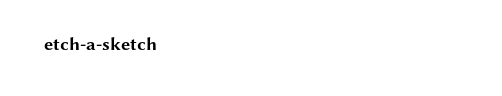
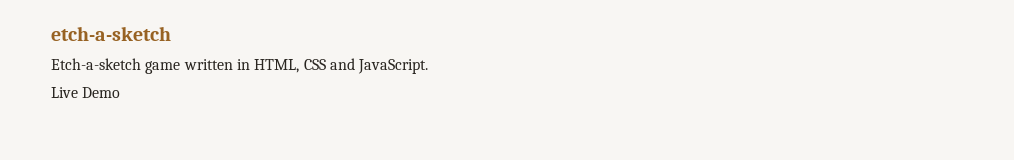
+ Etch-a-sketch game written in HTML, CSS and JavaScript.
+ Live Demo

